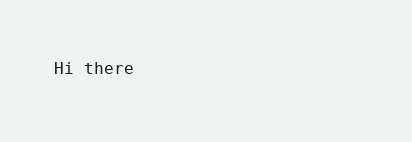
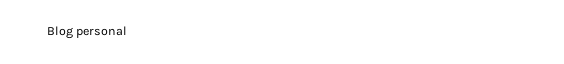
- Hi there
+ Blog personal

